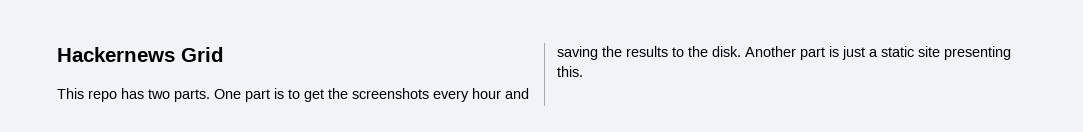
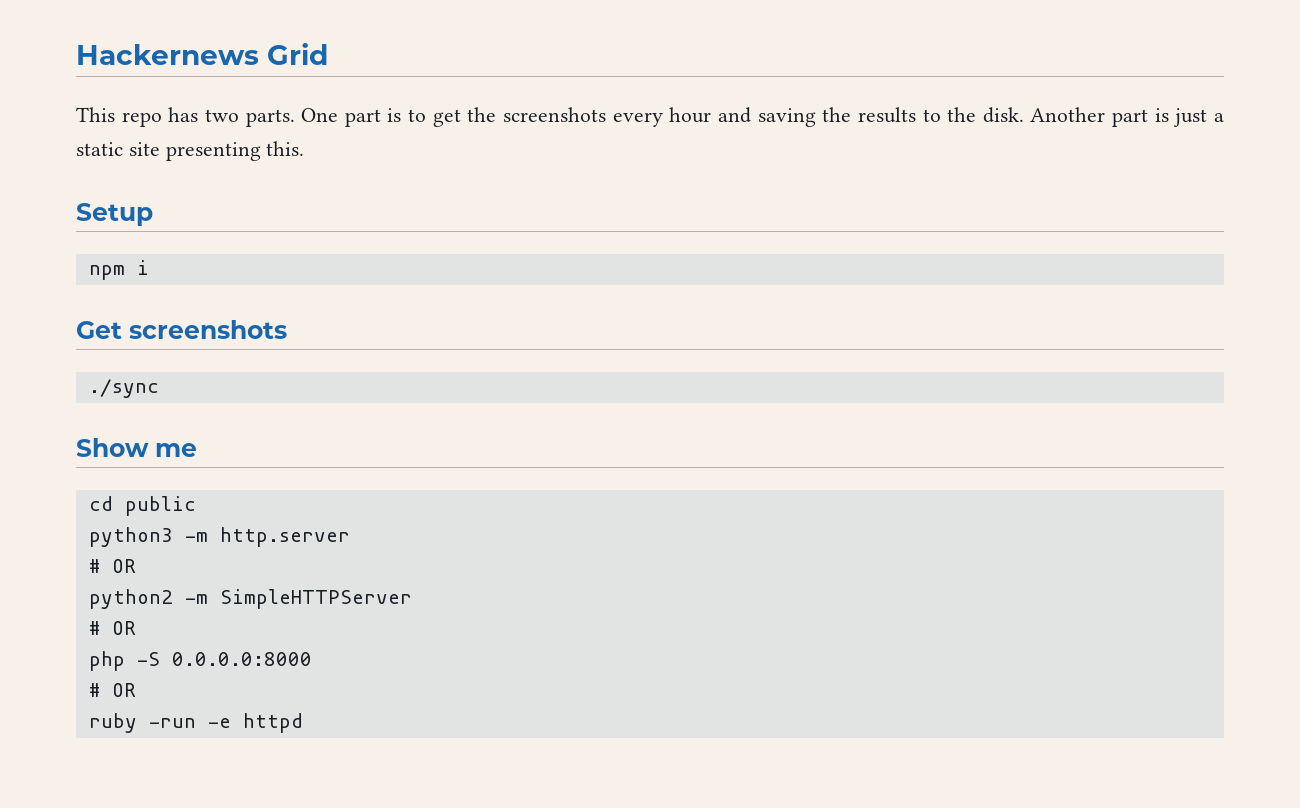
+ Setup
+ npm i
+ Get screenshots
+ ./sync
+ Show me
+ cd public
+ python3 -m http.server
+ # OR
+ python2 -m SimpleHTTPServer
+ # OR
+ php -S 0.0.0.0:8000
+ # OR
+ ruby -run -e httpd

